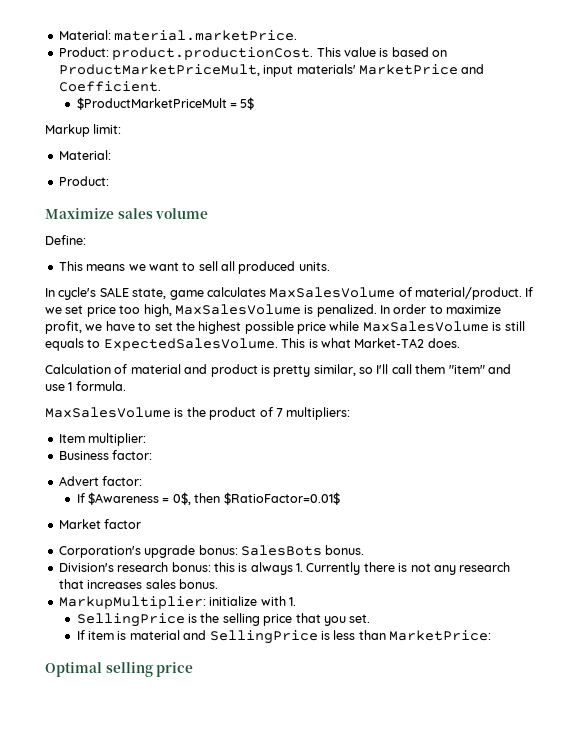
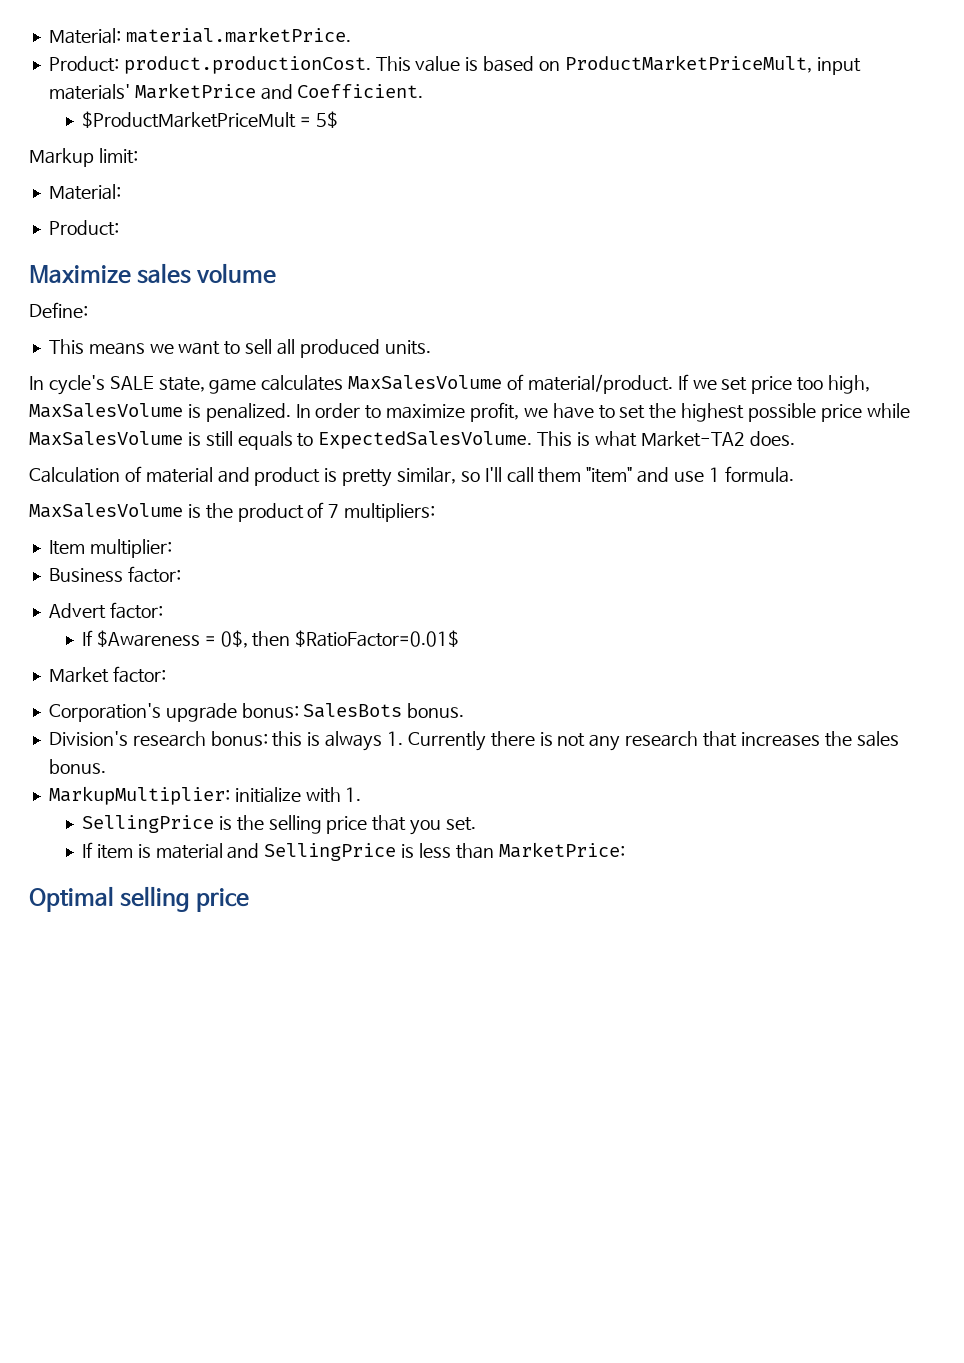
- Market factor
+ Market factor:
- Division's research bonus: this is always 1. Currently there is not any research that increases sales bonus.
+ Division's research bonus: this is always 1. Currently there is not any research that increases the sales bonus.

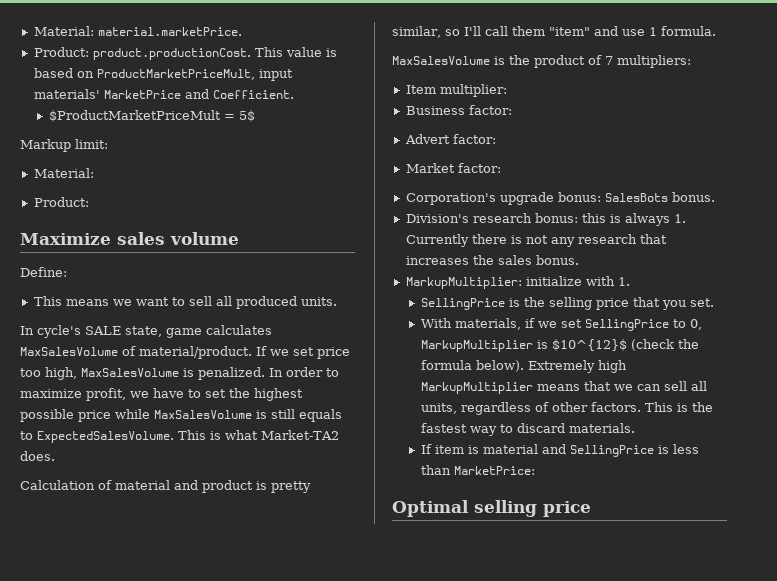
- If $Awareness = 0$, then $RatioFactor=0.01$
+ With materials, if we set SellingPrice to 0, MarkupMultiplier is $10^{12}$ (check the formula below). Extremely high MarkupMultiplier means that we can sell all units, regardless of other factors. This is the fastest way to discard materials.

